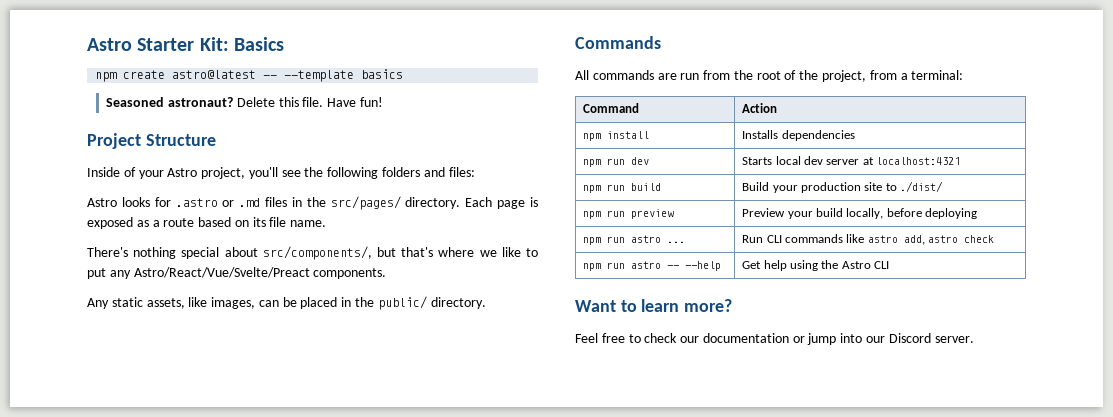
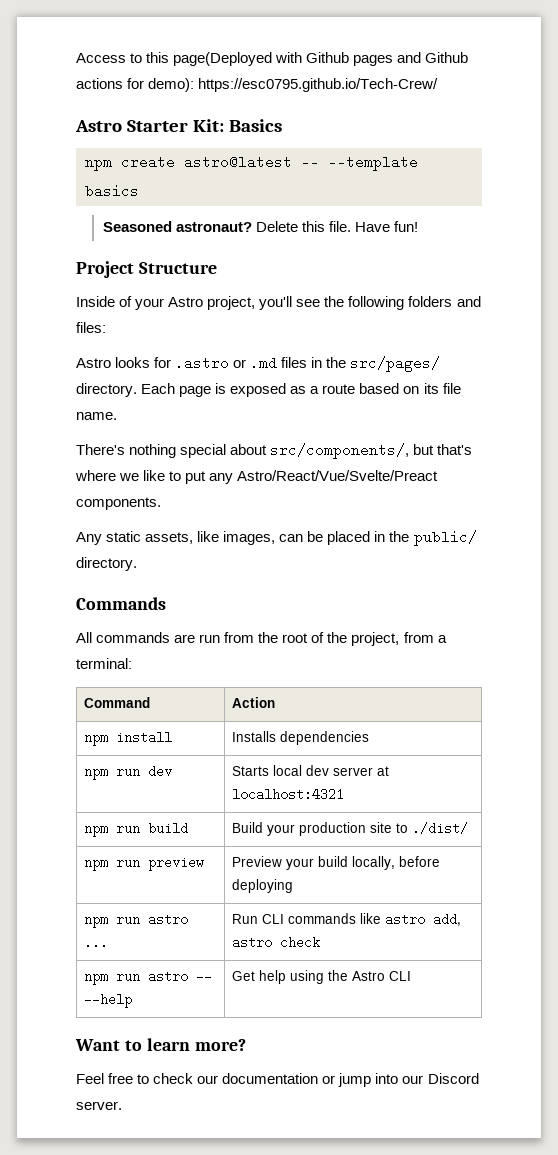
+ Access to this page(Deployed with Github pages and Github actions for demo): https://esc0795.github.io/Tech-Crew/

